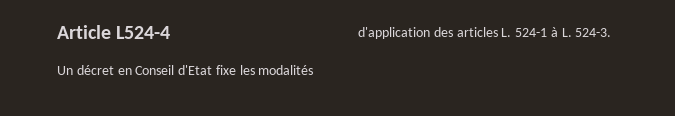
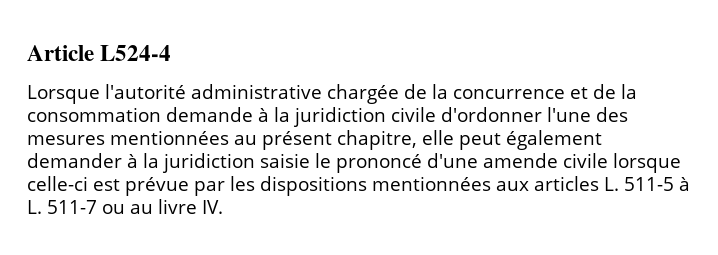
- Un décret en Conseil d'Etat fixe les modalités d'application des articles L. 524-1 à L. 524-3.
+ Lorsque l'autorité administrative chargée de la concurrence et de la consommation demande à la juridiction civile d'ordonner l'une des mesures mentionnées au présent chapitre, elle peut également demander à la juridiction saisie le prononcé d'une amende civile lorsque celle-ci est prévue par les dispositions mentionnées aux articles L. 511-5 à L. 511-7 ou au livre IV.

